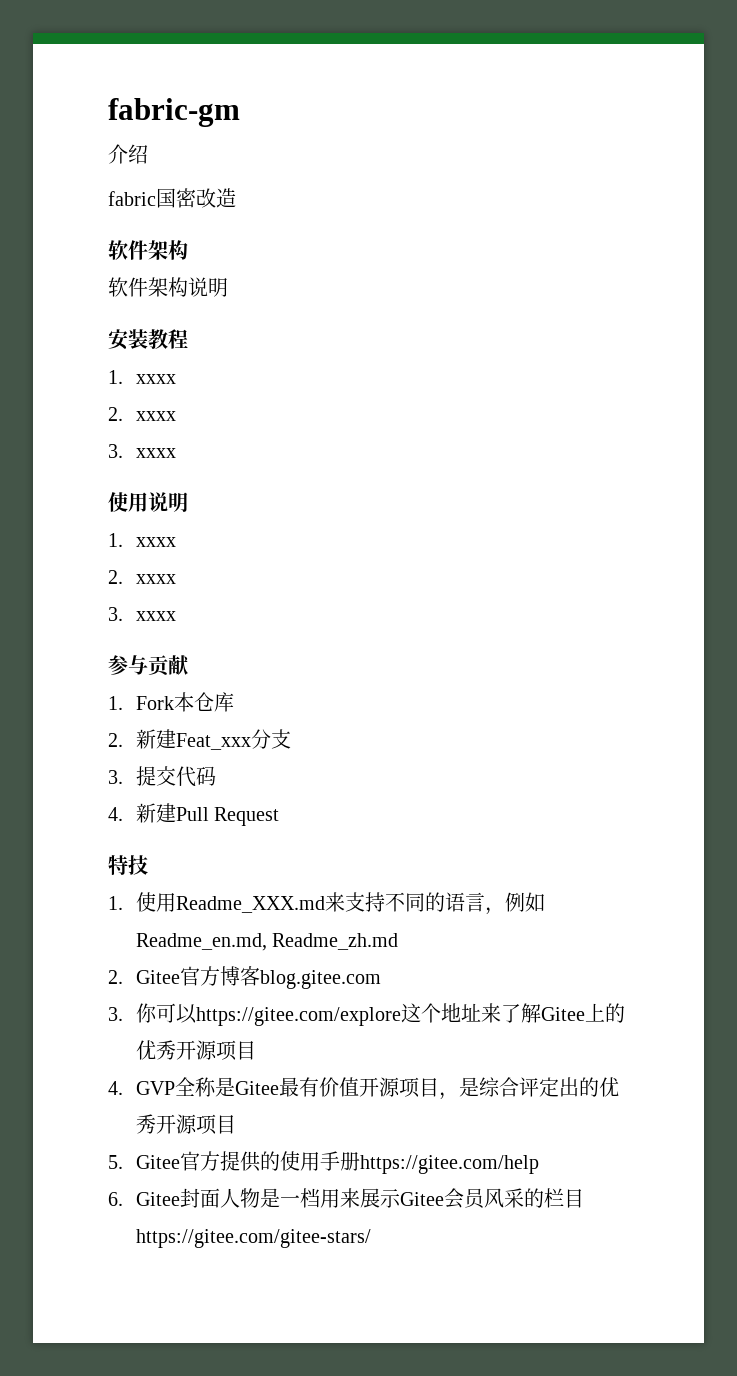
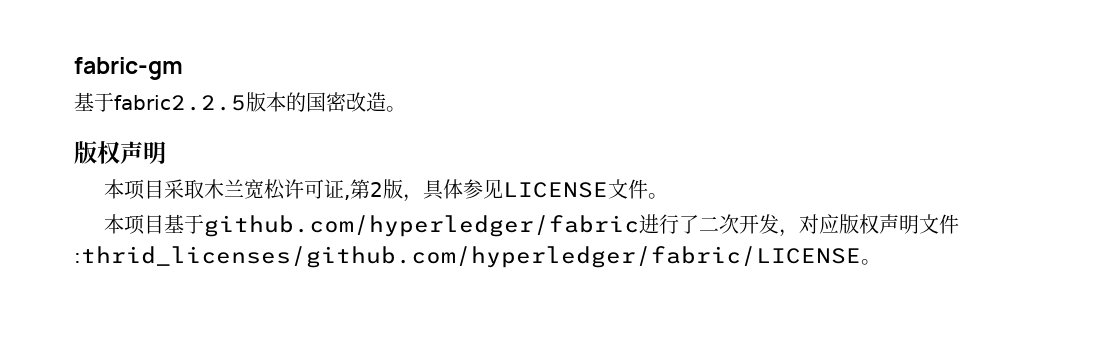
- 介绍
- fabric国密改造
- 软件架构
- 软件架构说明
- 安装教程
- 1. xxxx
- 2. xxxx
- 3. xxxx
- 使用说明
- 1. xxxx
- 2. xxxx
- 3. xxxx
- 参与贡献
- 1. Fork本仓库
- 2.新建Feat_xxx分支
- 3.提交代码
- 4.新建Pull Request
- 特技
- 1.使用Readme_XXX.md来支持不同的语言，例如Readme_en.md, Readme_zh.md
- 2. Gitee官方博客blog.gitee.com
- 3.你可以https://gitee.com/explore这个地址来了解Gitee上的优秀开源项目
- 4. GVP全称是Gitee最有价值开源项目，是综合评定出的优秀开源项目
- 5. Gitee官方提供的使用手册https://gitee.com/help
- 6. Gitee封面人物是一档用来展示Gitee会员风采的栏目https://gitee.com/gitee-stars/
+ 基于fabric2.2.5版本的国密改造。
+ 版权声明
+ 本项目采取木兰宽松许可证,第2版，具体参见LICENSE文件。
+ 本项目基于github.com/hyperledger/fabric进行了二次开发，对应版权声明文件:thrid_licenses/github.com/hyperledger/fabric/LICENSE。

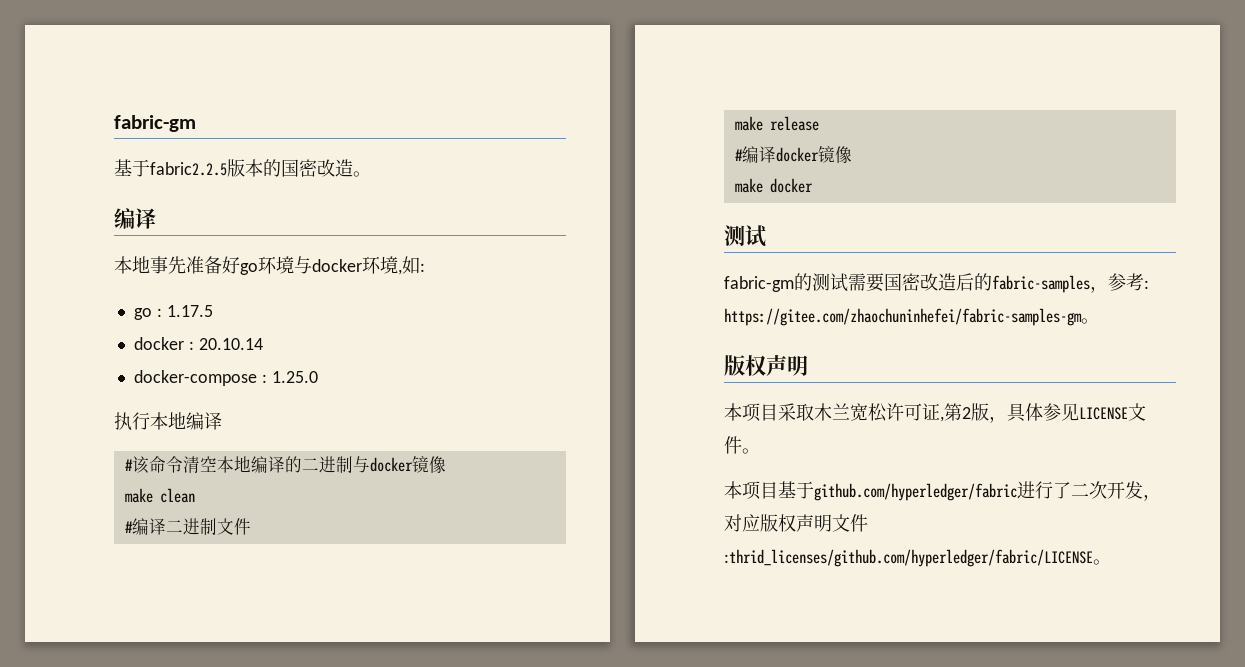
  基于fabric2.2.5版本的国密改造。
+ 编译
+ 本地事先准备好go环境与docker环境,如:
+ go : 1.17.5
+ docker : 20.10.14
+ docker-compose : 1.25.0
+ 执行本地编译
+ #该命令清空本地编译的二进制与docker镜像
+ make clean
+ #编译二进制文件
+ make release
+ #编译docker镜像
+ make docker
+ 测试
+ fabric-gm的测试需要国密改造后的fabric-samples，参考: https://gitee.com/zhaochuninhefei/fabric-samples-gm。

